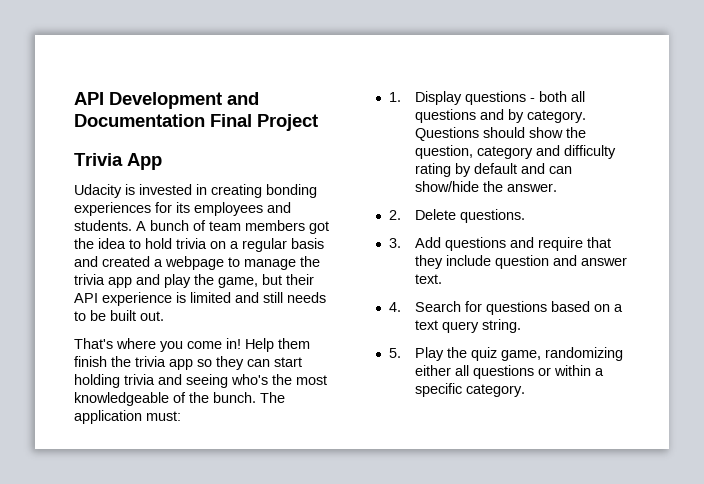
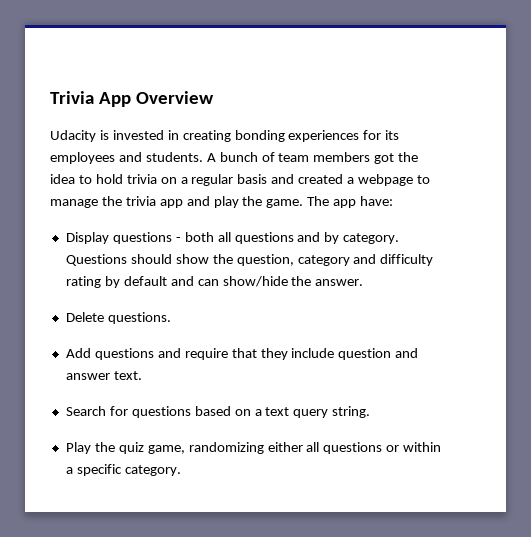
- API Development and Documentation Final Project
- Trivia App
+ Trivia App Overview
- A bunch of team members got the idea to hold trivia on a regular basis and created a webpage to manage the trivia app and play the game, but their API experience is limited and still needs to be built out.
- That's where you come in! Help them finish the trivia app so they can start holding trivia and seeing who's the most knowledgeable of the bunch. The application must:
- 1. Display questions - both all questions and by category.
+ A bunch of team members got the idea to hold trivia on a regular basis and created a webpage to manage the trivia app and play the game. The app have:
+ Display questions - both all questions and by category.
- 2. Delete questions.
+ Delete questions.
- 3. Add questions and require that they include question and answer text.
+ Add questions and require that they include question and answer text.
- 4. Search for questions based on a text query string.
+ Search for questions based on a text query string.
- 5. Play the quiz game, randomizing either all questions or within a specific category.
+ Play the quiz game, randomizing either all questions or within a specific category.

